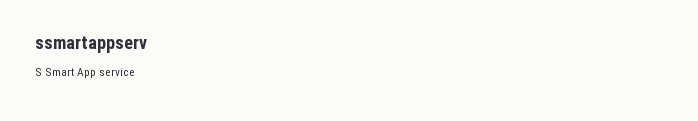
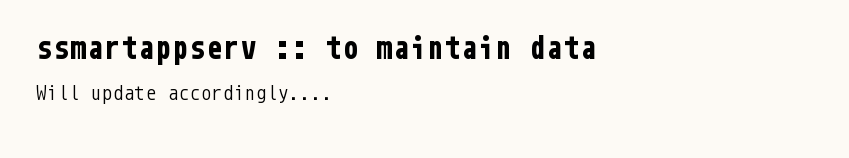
- ssmartappserv
- S Smart App service
+ ssmartappserv :: to maintain data
+ Will update accordingly....

